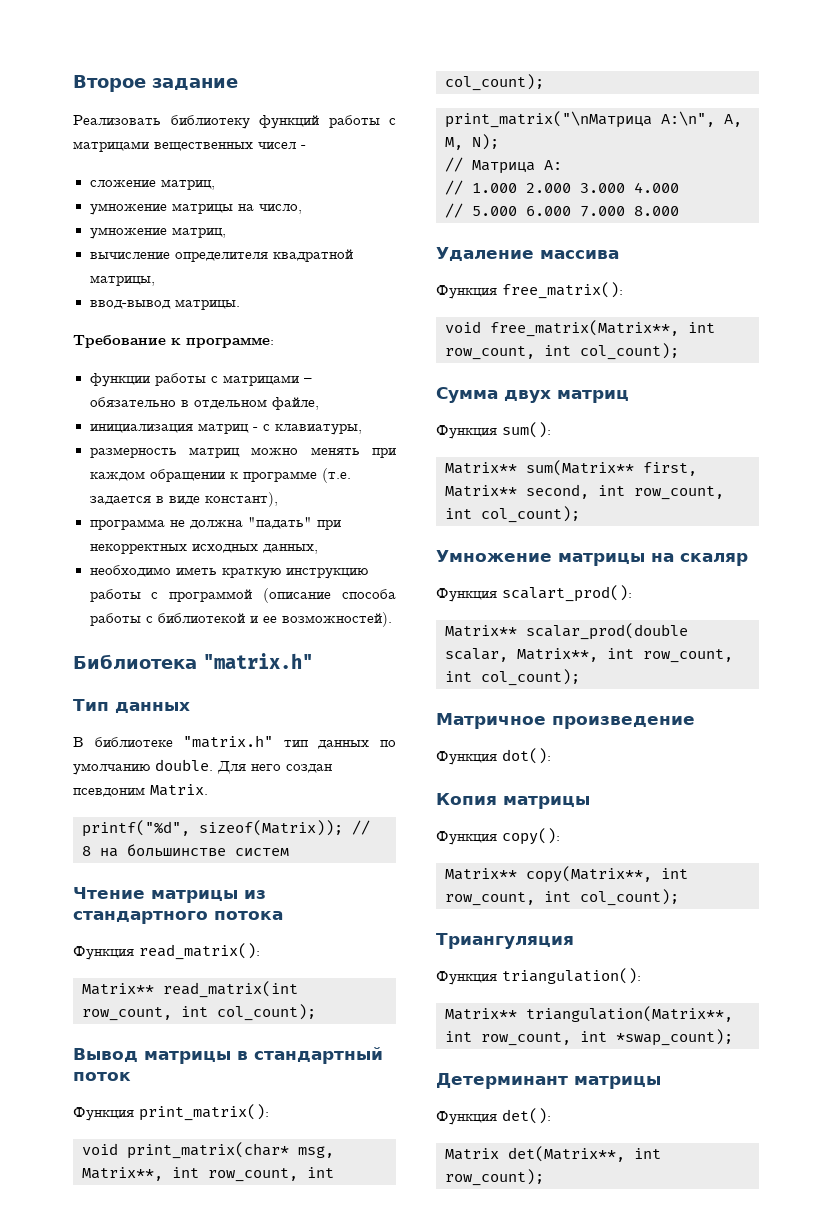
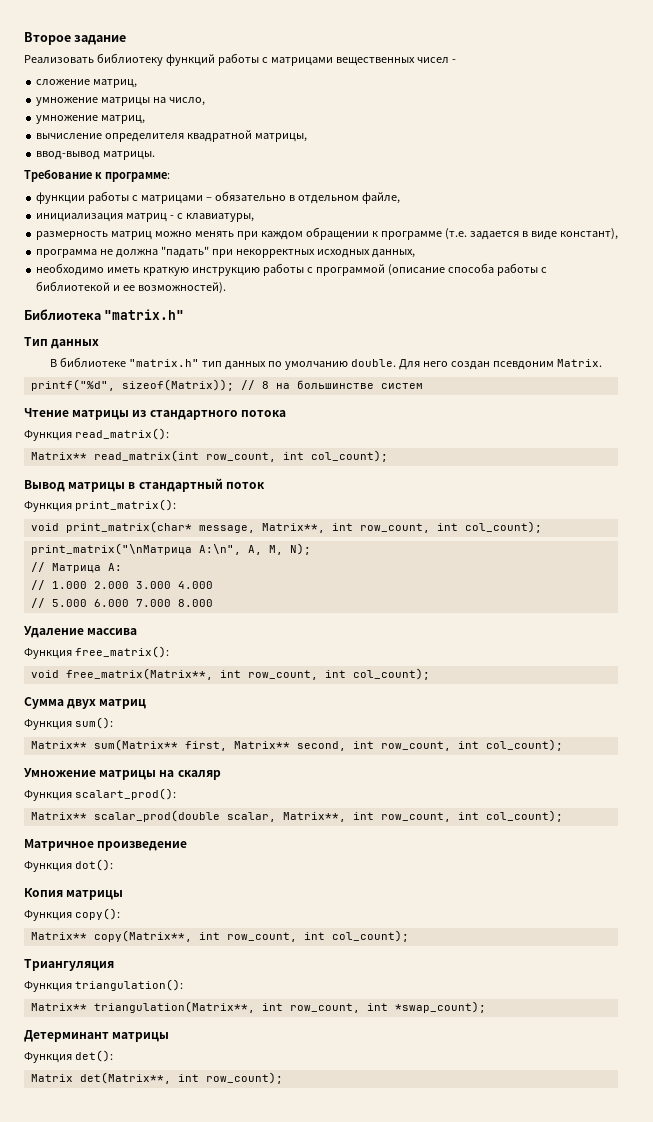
- void print_matrix(char* msg, Matrix**, int row_count, int col_count);
+ void print_matrix(char* message, Matrix**, int row_count, int col_count);

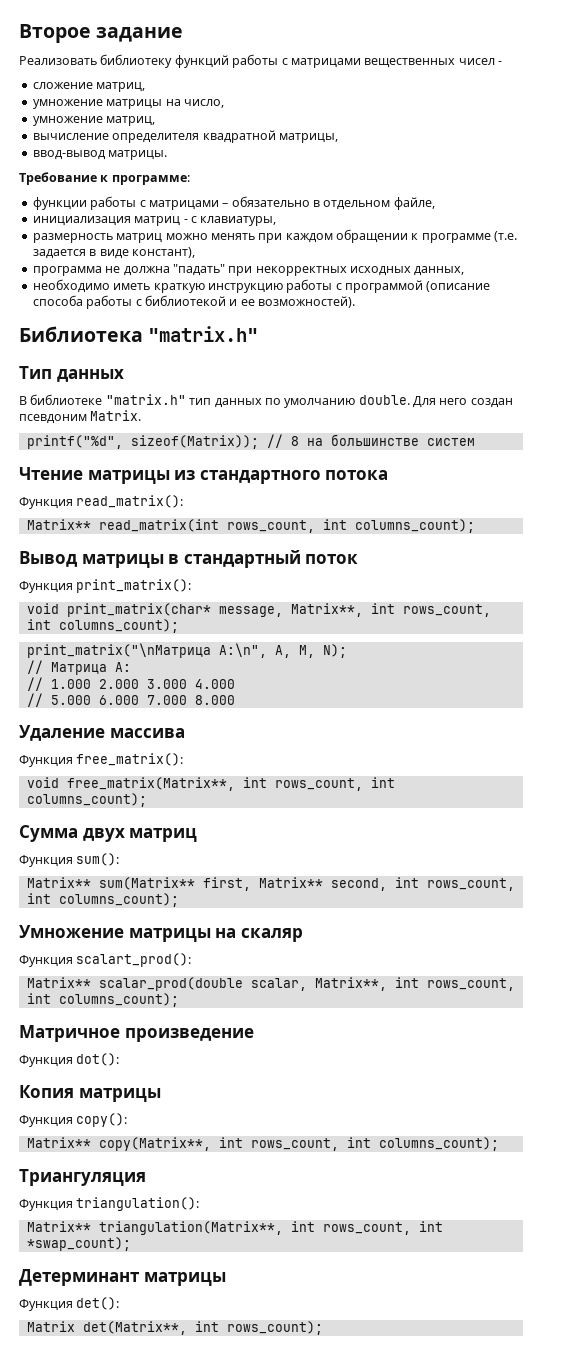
- Matrix** read_matrix(int row_count, int col_count);
+ Matrix** read_matrix(int rows_count, int columns_count);
- void print_matrix(char* message, Matrix**, int row_count, int col_count);
+ void print_matrix(char* message, Matrix**, int rows_count, int columns_count);
- void free_matrix(Matrix**, int row_count, int col_count);
+ void free_matrix(Matrix**, int rows_count, int columns_count);
- Matrix** sum(Matrix** first, Matrix** second, int row_count, int col_count);
+ Matrix** sum(Matrix** first, Matrix** second, int rows_count, int columns_count);
- Matrix** scalar_prod(double scalar, Matrix**, int row_count, int col_count);
+ Matrix** scalar_prod(double scalar, Matrix**, int rows_count, int columns_count);
- Matrix** copy(Matrix**, int row_count, int col_count);
+ Matrix** copy(Matrix**, int rows_count, int columns_count);
- Matrix** triangulation(Matrix**, int row_count, int *swap_count);
+ Matrix** triangulation(Matrix**, int rows_count, int *swap_count);
- Matrix det(Matrix**, int row_count);
+ Matrix det(Matrix**, int rows_count);

